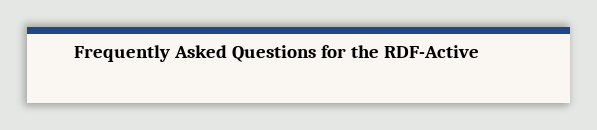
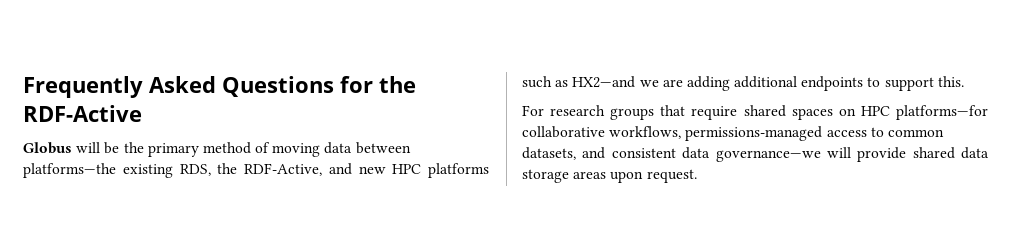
+ Globus will be the primary method of moving data between platforms—the existing RDS, the RDF-Active, and new HPC platforms such as HX2—and we are adding additional endpoints to support this.
+ For research groups that require shared spaces on HPC platforms—for collaborative workflows, permissions‑managed access to common datasets, and consistent data governance—we will provide shared data storage areas upon request.

